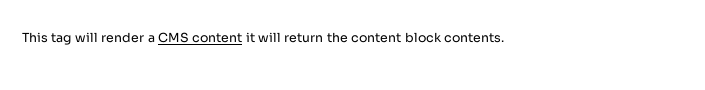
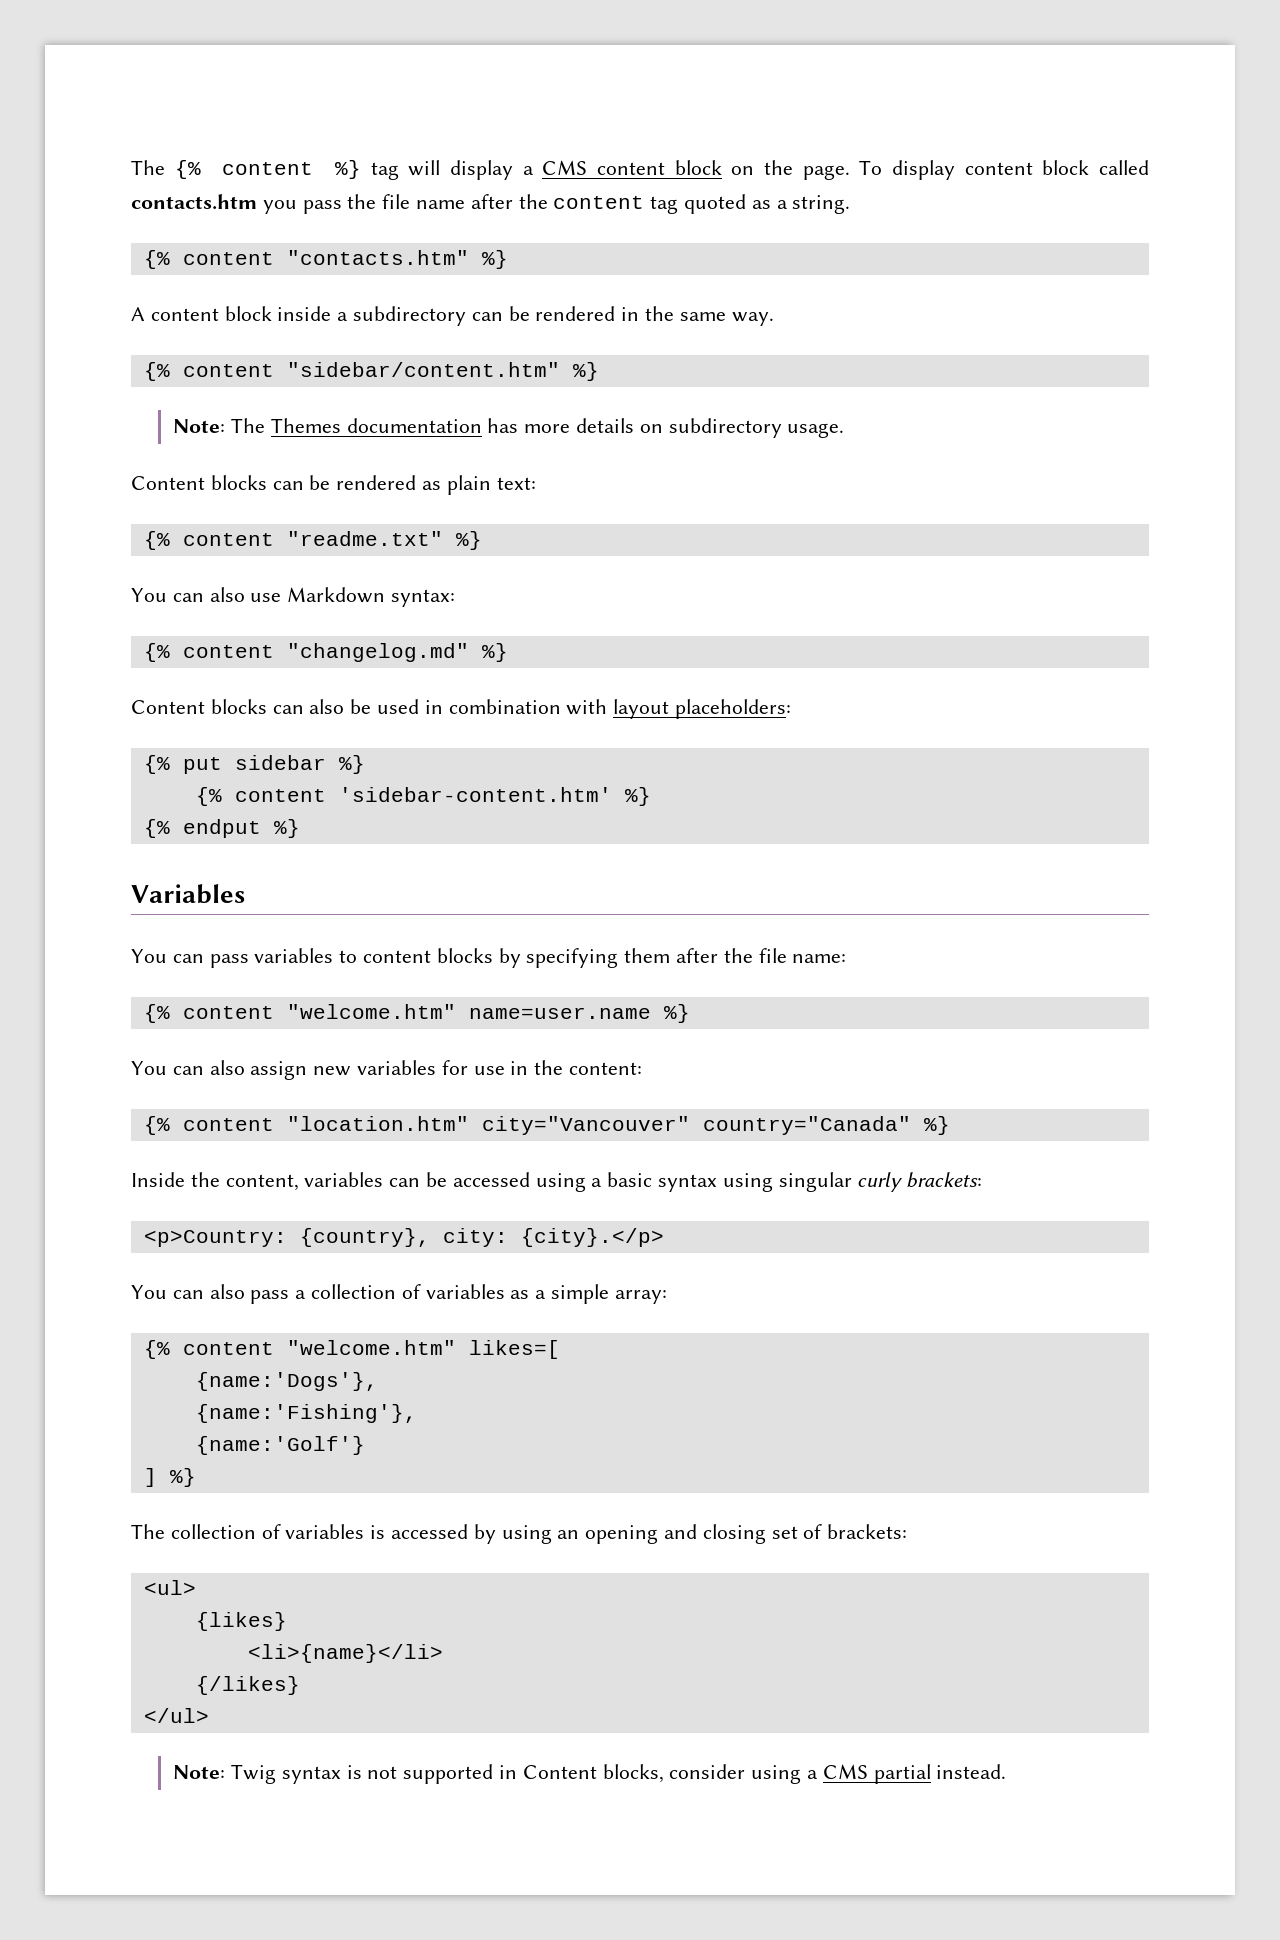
- This tag will render a CMS content it will return the content block contents.
+ The {% content %} tag will display a CMS content block on the page. To display content block called contacts.htm you pass the file name after the content tag quoted as a string.
+ {% content "contacts.htm" %}
+ A content block inside a subdirectory can be rendered in the same way.
+ {% content "sidebar/content.htm" %}
+ Note: The Themes documentation has more details on subdirectory usage.
+ Content blocks can be rendered as plain text:
+ {% content "readme.txt" %}
+ You can also use Markdown syntax:
+ {% content "changelog.md" %}
+ Content blocks can also be used in combination with layout placeholders:
+ {% put sidebar %}
+ {% content 'sidebar-content.htm' %}
+ {% endput %}
+ Variables
+ You can pass variables to content blocks by specifying them after the file name:
+ {% content "welcome.htm" name=user.name %}
+ You can also assign new variables for use in the content:
+ {% content "location.htm" city="Vancouver" country="Canada" %}
+ Inside the content, variables can be accessed using a basic syntax using singular curly brackets:
+ <p>Country: {country}, city: {city}.</p>
+ You can also pass a collection of variables as a simple array:
+ {% content "welcome.htm" likes=[
+ {name:'Dogs'},
+ {name:'Fishing'},
+ {name:'Golf'}
+ ] %}
+ The collection of variables is accessed by using an opening and closing set of brackets:
+ <ul>
+ {likes}
+ <li>{name}</li>
+ {/likes}
+ </ul>
+ Note: Twig syntax is not supported in Content blocks, consider using a CMS partial instead.

